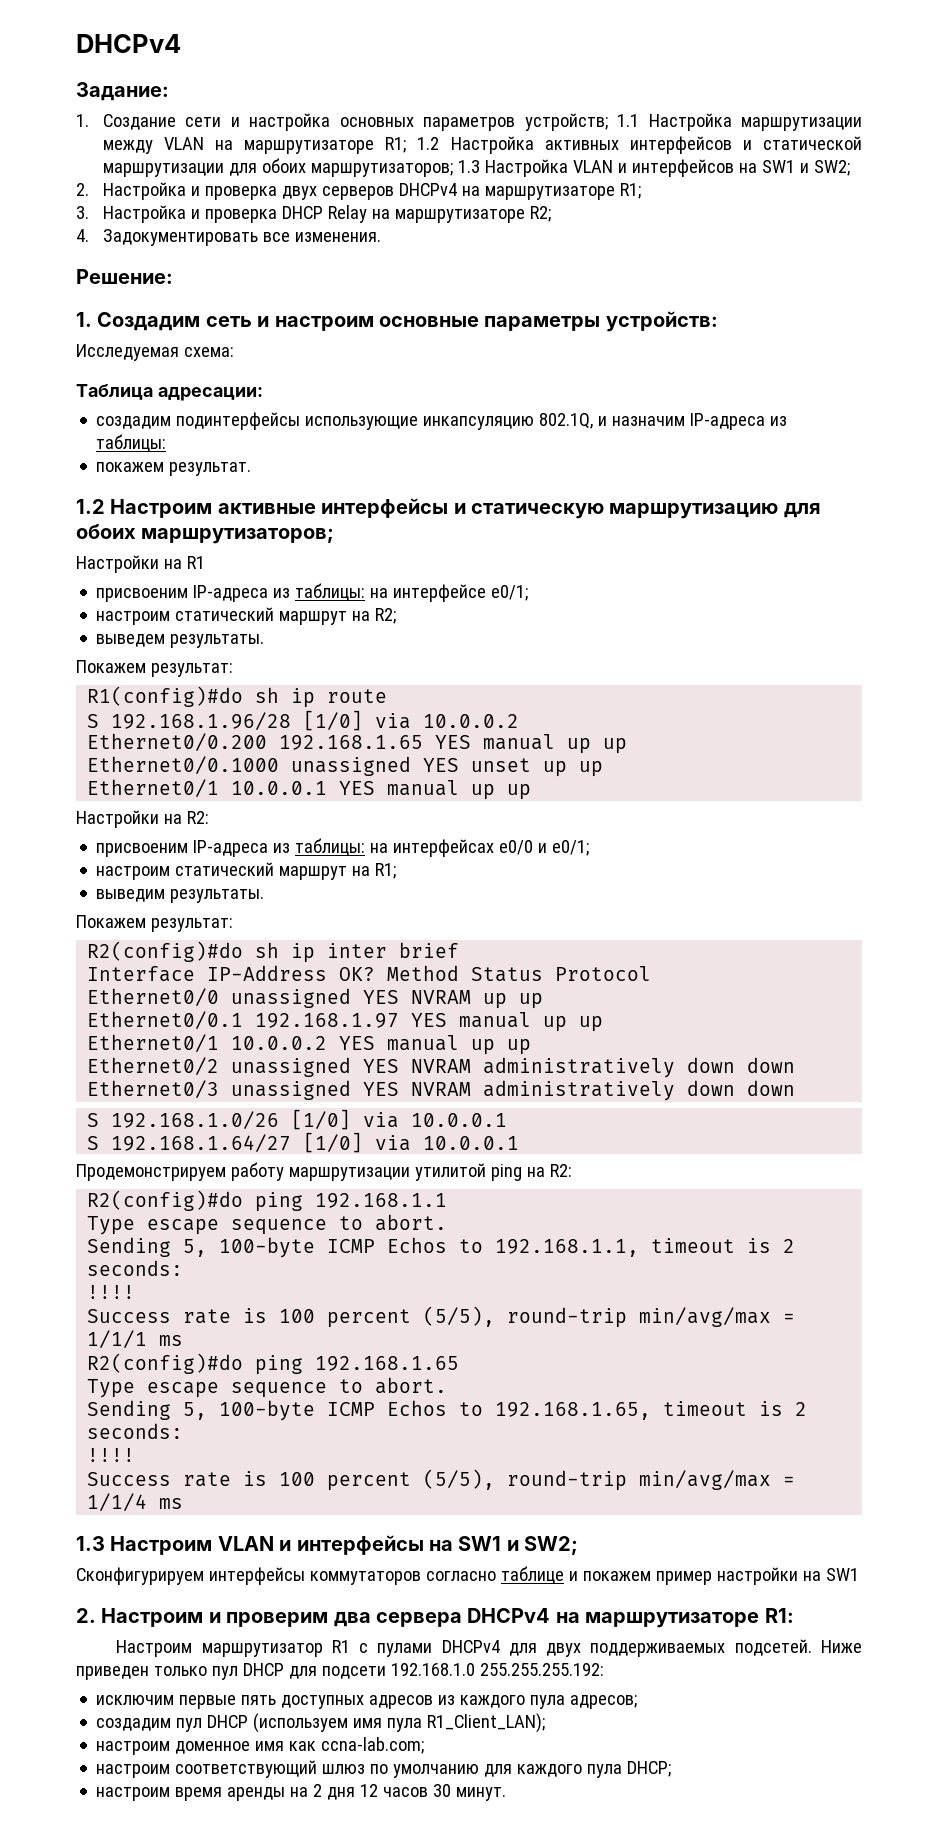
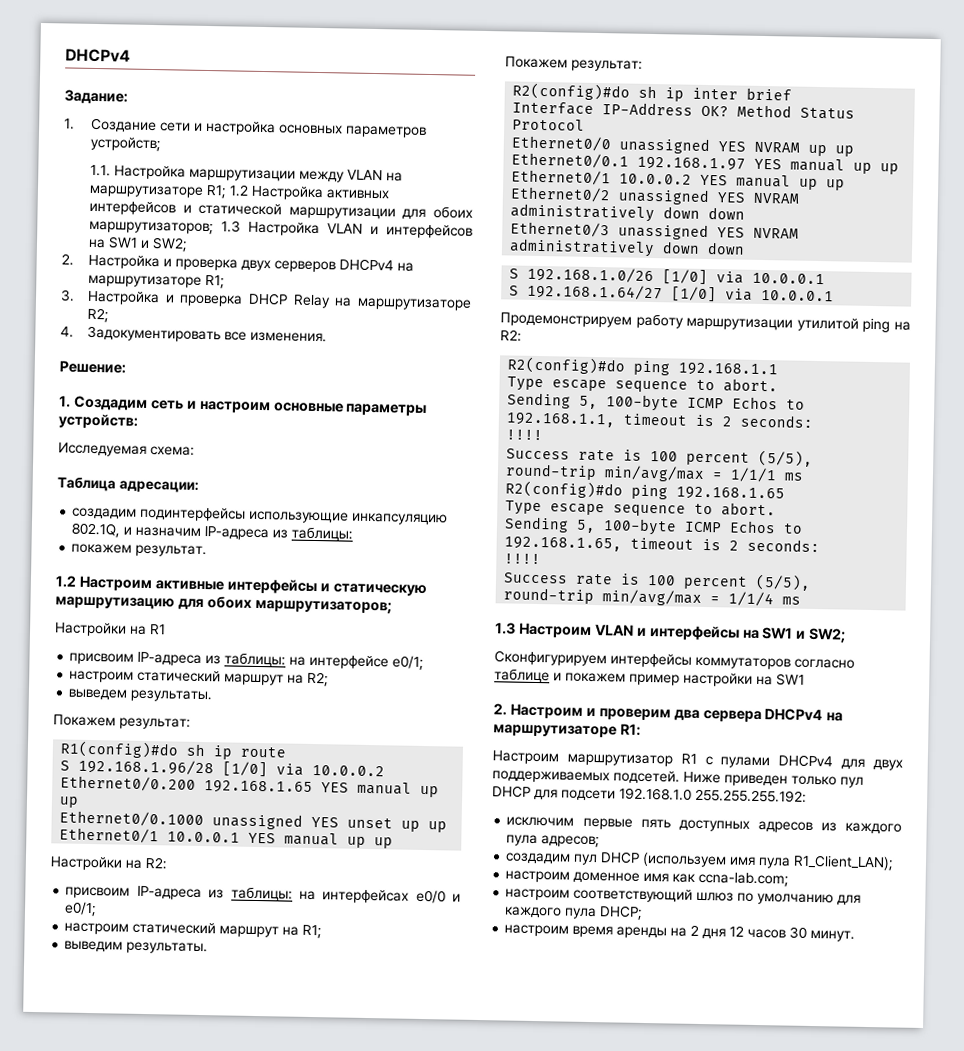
- 1. Создание сети и настройка основных параметров устройств; 1.1 Настройка маршрутизации между VLAN на маршрутизаторе R1; 1.2 Настройка активных интерфейсов и статической маршрутизации для обоих маршрутизаторов; 1.3 Настройка VLAN и интерфейсов на SW1 и SW2;
+ 1. Создание сети и настройка основных параметров устройств;
+ 1.1. Настройка маршрутизации между VLAN на маршрутизаторе R1; 1.2 Настройка активных интерфейсов и статической маршрутизации для обоих маршрутизаторов; 1.3 Настройка VLAN и интерфейсов на SW1 и SW2;
- присвоеним IP-адреса из таблицы: на интерфейсе e0/1;
+ присвоим IP-адреса из таблицы: на интерфейсе e0/1;
- присвоеним IP-адреса из таблицы: на интерфейсах e0/0 и e0/1;
+ присвоим IP-адреса из таблицы: на интерфейсах e0/0 и e0/1;

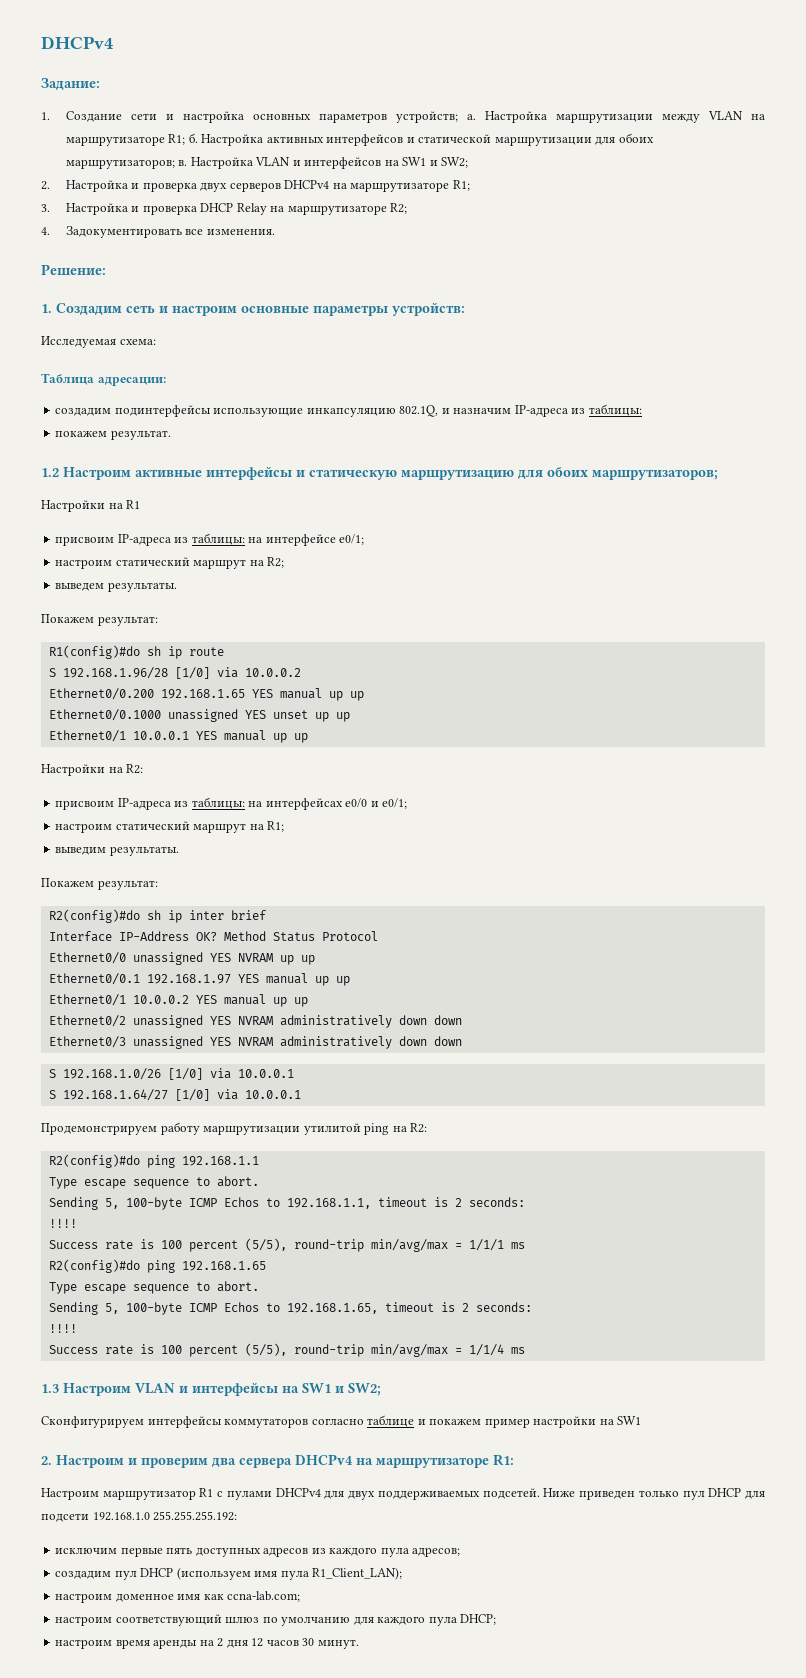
- 1. Создание сети и настройка основных параметров устройств;
- 1.1. Настройка маршрутизации между VLAN на маршрутизаторе R1; 1.2 Настройка активных интерфейсов и статической маршрутизации для обоих маршрутизаторов; 1.3 Настройка VLAN и интерфейсов на SW1 и SW2;
+ 1. Создание сети и настройка основных параметров устройств; а. Настройка маршрутизации между VLAN на маршрутизаторе R1; б. Настройка активных интерфейсов и статической маршрутизации для обоих маршрутизаторов; в. Настройка VLAN и интерфейсов на SW1 и SW2;

